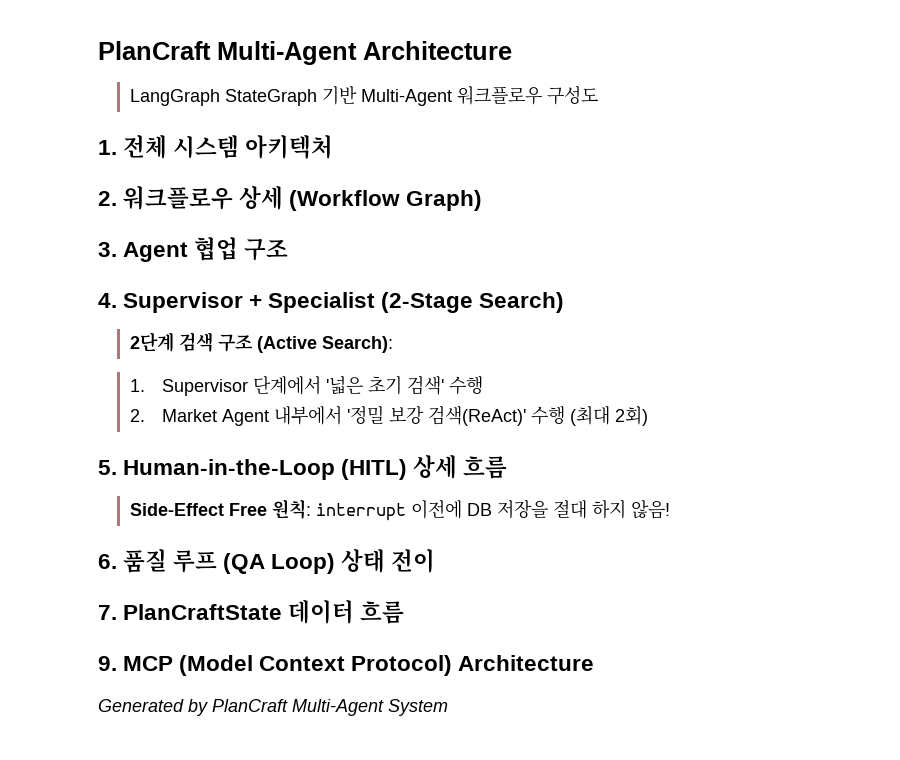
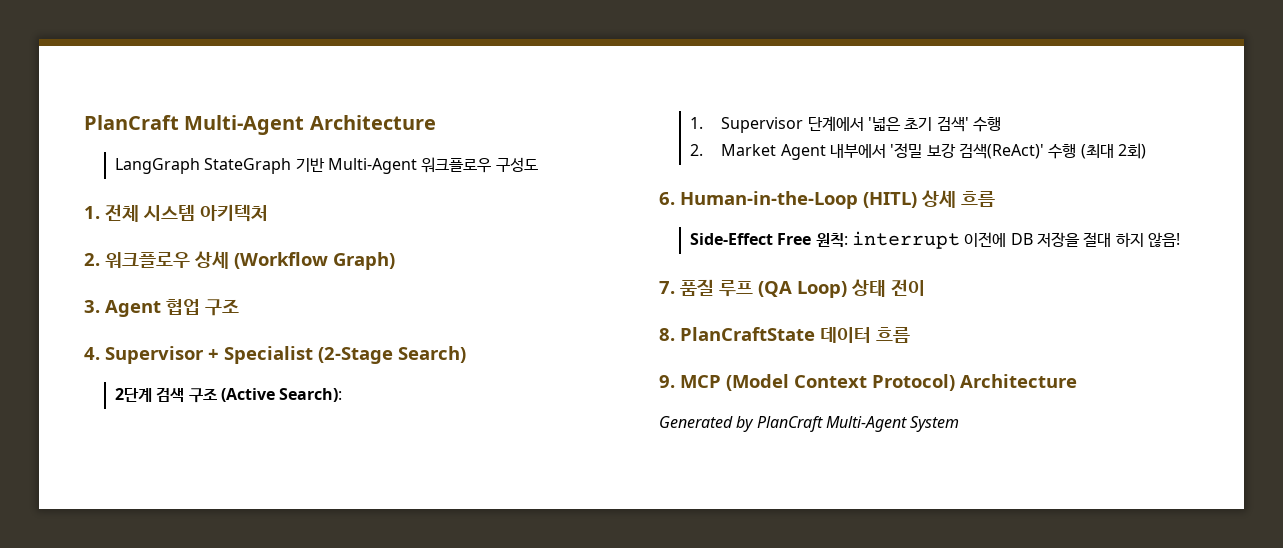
- 5. Human-in-the-Loop (HITL) 상세 흐름
+ 6. Human-in-the-Loop (HITL) 상세 흐름
- 6. 품질 루프 (QA Loop) 상태 전이
+ 7. 품질 루프 (QA Loop) 상태 전이
- 7. PlanCraftState 데이터 흐름
+ 8. PlanCraftState 데이터 흐름

